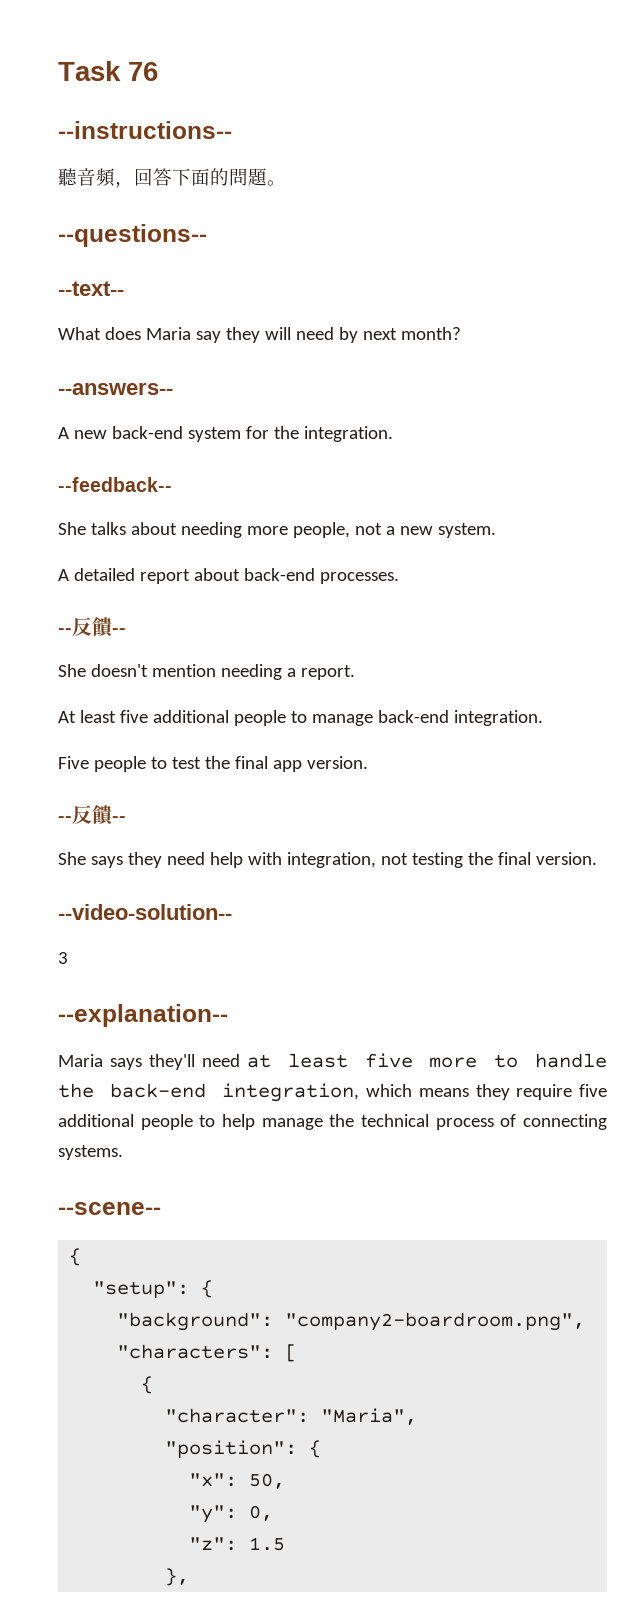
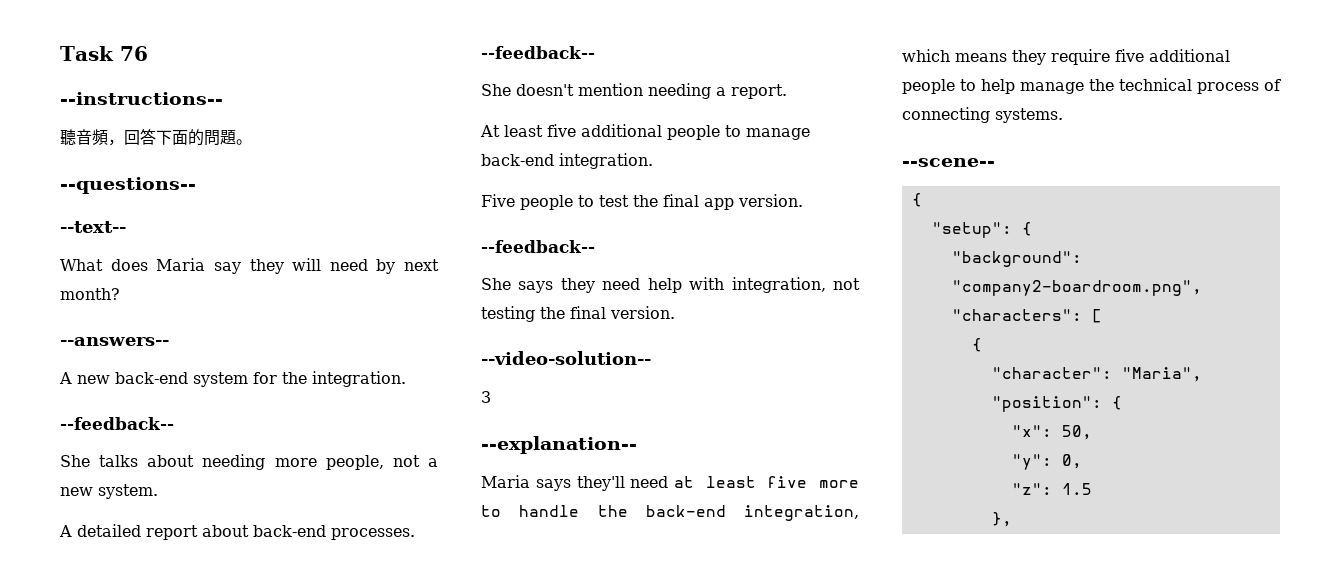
  A detailed report about back-end processes.
- --反饋--
+ --feedback--
  Five people to test the final app version.
- --反饋--
+ --feedback--

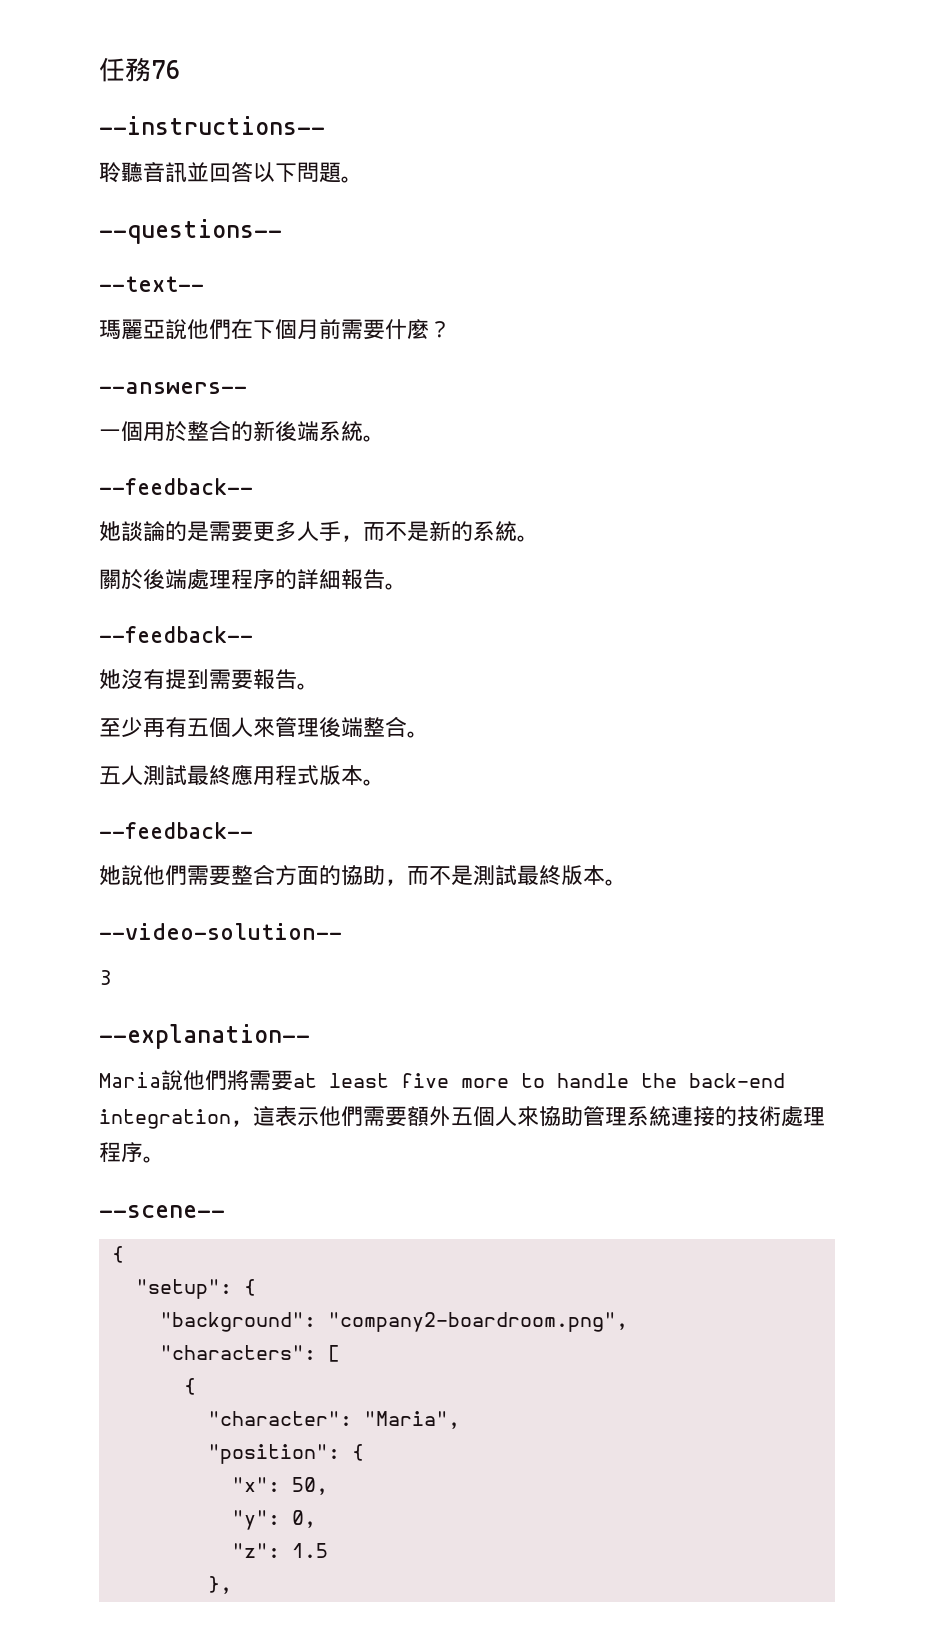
- Task 76
+ 任務76
- 聽音頻，回答下面的問題。
+ 聆聽音訊並回答以下問題。
- What does Maria say they will need by next month?
+ 瑪麗亞說他們在下個月前需要什麼？
  --answers--
- A new back-end system for the integration.
+ 一個用於整合的新後端系統。
  --feedback--
- She talks about needing more people, not a new system.
- A detailed report about back-end processes.
+ 她談論的是需要更多人手，而不是新的系統。
+ 關於後端處理程序的詳細報告。
  --feedback--
- She doesn't mention needing a report.
- At least five additional people to manage back-end integration.
- Five people to test the final app version.
+ 她沒有提到需要報告。
+ 至少再有五個人來管理後端整合。
+ 五人測試最終應用程式版本。
  --feedback--
- She says they need help with integration, not testing the final version.
+ 她說他們需要整合方面的協助，而不是測試最終版本。
- Maria says they'll need at least five more to handle the back-end integration, which means they require five additional people to help manage the technical process of connecting systems.
+ Maria說他們將需要at least five more to handle the back-end integration，這表示他們需要額外五個人來協助管理系統連接的技術處理程序。

